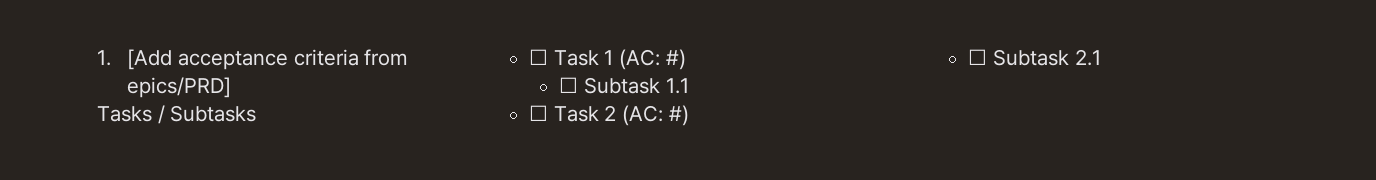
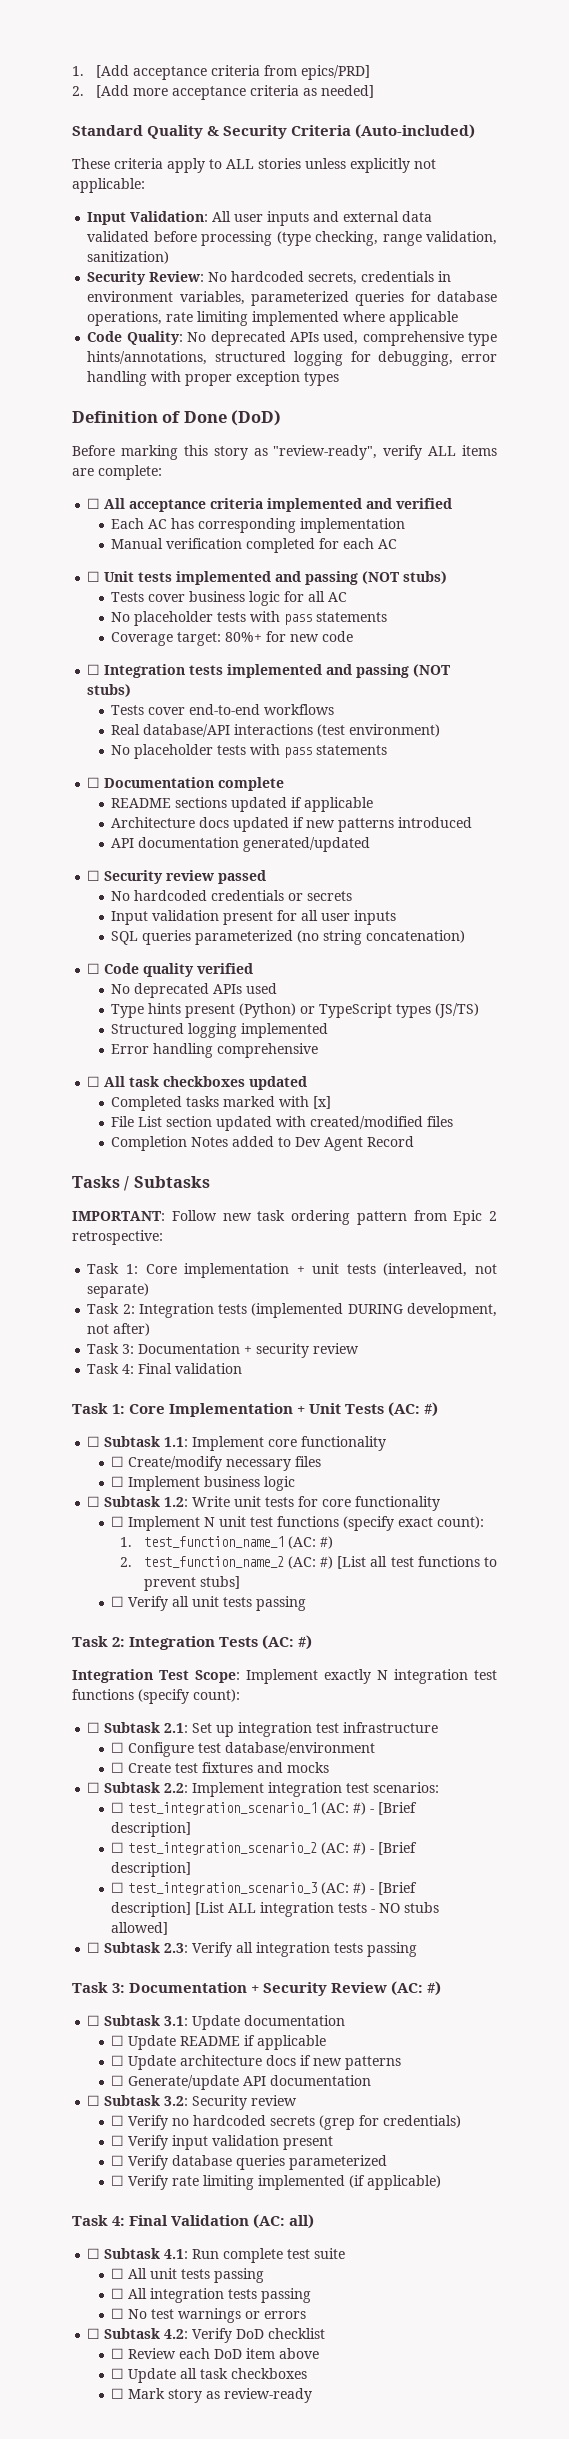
+ 2. [Add more acceptance criteria as needed]
+ Standard Quality & Security Criteria (Auto-included)
+ These criteria apply to ALL stories unless explicitly not applicable:
+ Input Validation: All user inputs and external data validated before processing (type checking, range validation, sanitization)
+ Security Review: No hardcoded secrets, credentials in environment variables, parameterized queries for database operations, rate limiting implemented where applicable
+ Code Quality: No deprecated APIs used, comprehensive type hints/annotations, structured logging for debugging, error handling with proper exception types
+ Definition of Done (DoD)
+ Before marking this story as "review-ready", verify ALL items are complete:
+ ☐ All acceptance criteria implemented and verified
+ Each AC has corresponding implementation
+ Manual verification completed for each AC
+ ☐ Unit tests implemented and passing (NOT stubs)
+ Tests cover business logic for all AC
+ No placeholder tests with pass statements
+ Coverage target: 80%+ for new code
+ ☐ Integration tests implemented and passing (NOT stubs)
+ Tests cover end-to-end workflows
+ Real database/API interactions (test environment)
+ No placeholder tests with pass statements
+ ☐ Documentation complete
+ README sections updated if applicable
+ Architecture docs updated if new patterns introduced
+ API documentation generated/updated
+ ☐ Security review passed
+ No hardcoded credentials or secrets
+ Input validation present for all user inputs
+ SQL queries parameterized (no string concatenation)
+ ☐ Code quality verified
+ No deprecated APIs used
+ Type hints present (Python) or TypeScript types (JS/TS)
+ Structured logging implemented
+ Error handling comprehensive
+ ☐ All task checkboxes updated
+ Completed tasks marked with [x]
+ File List section updated with created/modified files
+ Completion Notes added to Dev Agent Record
  Tasks / Subtasks
- ☐ Task 1 (AC: #)
- ☐ Subtask 1.1
- ☐ Task 2 (AC: #)
- ☐ Subtask 2.1
+ IMPORTANT: Follow new task ordering pattern from Epic 2 retrospective:
+ Task 1: Core implementation + unit tests (interleaved, not separate)
+ Task 2: Integration tests (implemented DURING development, not after)
+ Task 3: Documentation + security review
+ Task 4: Final validation
+ Task 1: Core Implementation + Unit Tests (AC: #)
+ ☐ Subtask 1.1: Implement core functionality
+ ☐ Create/modify necessary files
+ ☐ Implement business logic
+ ☐ Subtask 1.2: Write unit tests for core functionality
+ ☐ Implement N unit test functions (specify exact count):
+ 1. test_function_name_1 (AC: #)
+ 2. test_function_name_2 (AC: #) [List all test functions to prevent stubs]
+ ☐ Verify all unit tests passing
+ Task 2: Integration Tests (AC: #)
+ Integration Test Scope: Implement exactly N integration test functions (specify count):
+ ☐ Subtask 2.1: Set up integration test infrastructure
+ ☐ Configure test database/environment
+ ☐ Create test fixtures and mocks
+ ☐ Subtask 2.2: Implement integration test scenarios:
+ ☐ test_integration_scenario_1 (AC: #) - [Brief description]
+ ☐ test_integration_scenario_2 (AC: #) - [Brief description]
+ ☐ test_integration_scenario_3 (AC: #) - [Brief description] [List ALL integration tests - NO stubs allowed]
+ ☐ Subtask 2.3: Verify all integration tests passing
+ Task 3: Documentation + Security Review (AC: #)
+ ☐ Subtask 3.1: Update documentation
+ ☐ Update README if applicable
+ ☐ Update architecture docs if new patterns
+ ☐ Generate/update API documentation
+ ☐ Subtask 3.2: Security review
+ ☐ Verify no hardcoded secrets (grep for credentials)
+ ☐ Verify input validation present
+ ☐ Verify database queries parameterized
+ ☐ Verify rate limiting implemented (if applicable)
+ Task 4: Final Validation (AC: all)
+ ☐ Subtask 4.1: Run complete test suite
+ ☐ All unit tests passing
+ ☐ All integration tests passing
+ ☐ No test warnings or errors
+ ☐ Subtask 4.2: Verify DoD checklist
+ ☐ Review each DoD item above
+ ☐ Update all task checkboxes
+ ☐ Mark story as review-ready

